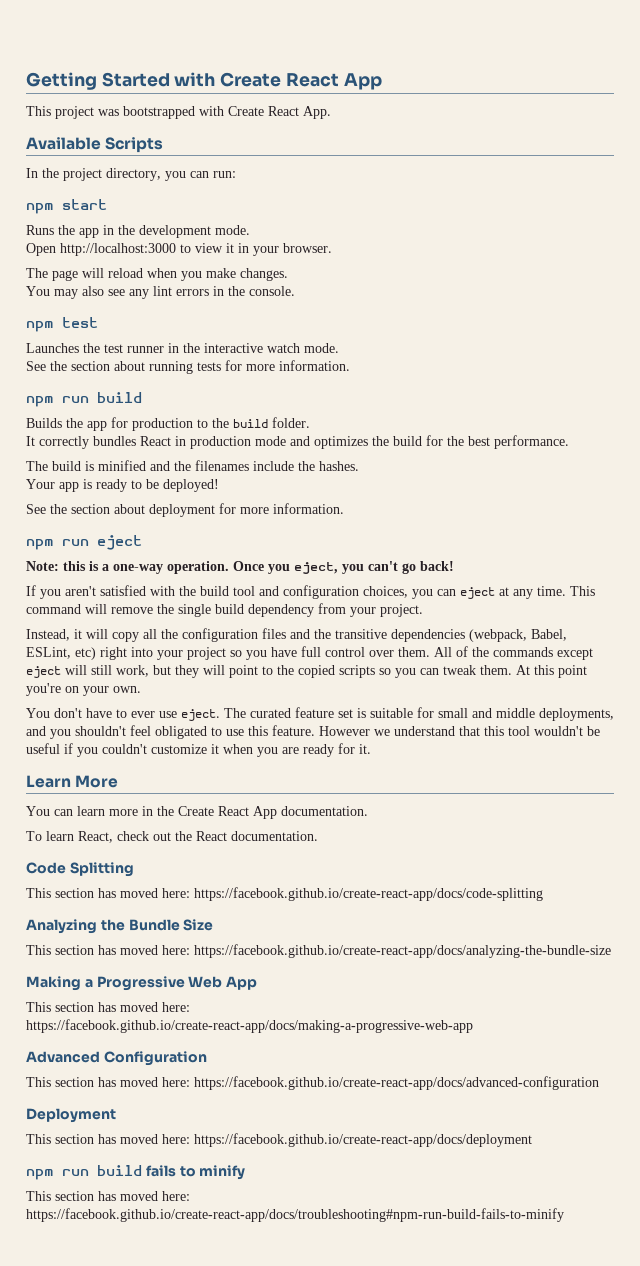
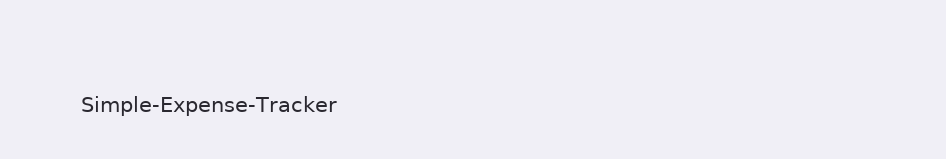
- Getting Started with Create React App
- This project was bootstrapped with Create React App.
- Available Scripts
- In the project directory, you can run:
- npm start
- Runs the app in the development mode.
- Open http://localhost:3000 to view it in your browser.
- The page will reload when you make changes.
- You may also see any lint errors in the console.
- npm test
- Launches the test runner in the interactive watch mode.
- See the section about running tests for more information.
- npm run build
- Builds the app for production to the build folder.
- It correctly bundles React in production mode and optimizes the build for the best performance.
- The build is minified and the filenames include the hashes.
- Your app is ready to be deployed!
- See the section about deployment for more information.
- npm run eject
- Note: this is a one-way operation. Once you eject, you can't go back!
- If you aren't satisfied with the build tool and configuration choices, you can eject at any time. This command will remove the single build dependency from your project.
- Instead, it will copy all the configuration files and the transitive dependencies (webpack, Babel, ESLint, etc) right into your project so you have full control over them. All of the commands except eject will still work, but they will point to the copied scripts so you can tweak them. At this point you're on your own.
- You don't have to ever use eject. The curated feature set is suitable for small and middle deployments, and you shouldn't feel obligated to use this feature. However we understand that this tool wouldn't be useful if you couldn't customize it when you are ready for it.
- Learn More
- You can learn more in the Create React App documentation.
- To learn React, check out the React documentation.
- Code Splitting
- This section has moved here: https://facebook.github.io/create-react-app/docs/code-splitting
- Analyzing the Bundle Size
- This section has moved here: https://facebook.github.io/create-react-app/docs/analyzing-the-bundle-size
- Making a Progressive Web App
- This section has moved here: https://facebook.github.io/create-react-app/docs/making-a-progressive-web-app
- Advanced Configuration
- This section has moved here: https://facebook.github.io/create-react-app/docs/advanced-configuration
- Deployment
- This section has moved here: https://facebook.github.io/create-react-app/docs/deployment
- npm run build fails to minify
- This section has moved here: https://facebook.github.io/create-react-app/docs/troubleshooting#npm-run-build-fails-to-minify
+ Simple-Expense-Tracker

